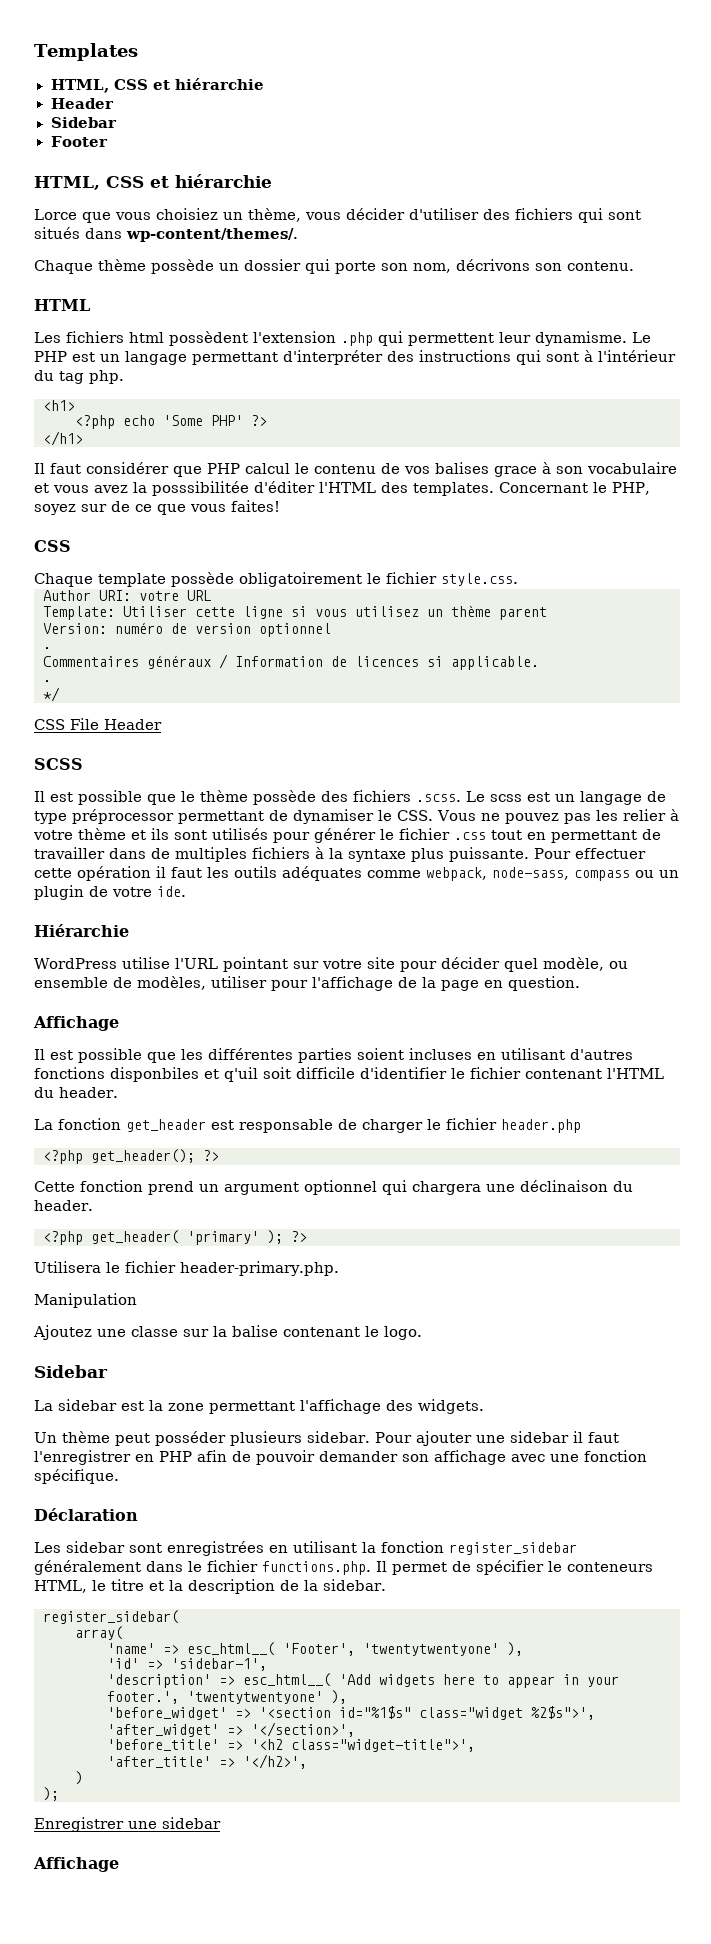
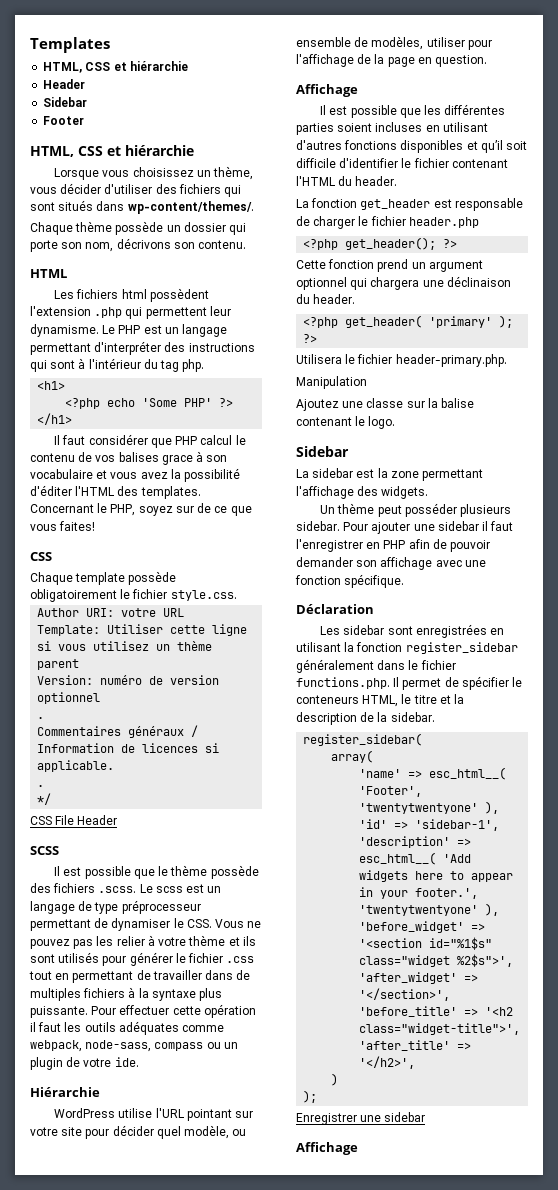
- Lorce que vous choisiez un thème, vous décider d'utiliser des fichiers qui sont situés dans wp-content/themes/.
+ Lorsque vous choisissez un thème, vous décider d'utiliser des fichiers qui sont situés dans wp-content/themes/.
- Il faut considérer que PHP calcul le contenu de vos balises grace à son vocabulaire et vous avez la posssibilitée d'éditer l'HTML des templates.
+ Il faut considérer que PHP calcul le contenu de vos balises grace à son vocabulaire et vous avez la possibilité d'éditer l'HTML des templates.
- Il est possible que le thème possède des fichiers .scss. Le scss est un langage de type préprocessor permettant de dynamiser le CSS. Vous ne pouvez pas les relier à votre thème et ils sont utilisés pour générer le fichier .css tout en permettant de travailler dans de multiples fichiers à la syntaxe plus puissante.
+ Il est possible que le thème possède des fichiers .scss. Le scss est un langage de type préprocesseur permettant de dynamiser le CSS. Vous ne pouvez pas les relier à votre thème et ils sont utilisés pour générer le fichier .css tout en permettant de travailler dans de multiples fichiers à la syntaxe plus puissante.
- Il est possible que les différentes parties soient incluses en utilisant d'autres fonctions disponbiles et q'uil soit difficile d'identifier le fichier contenant l'HTML du header.
+ Il est possible que les différentes parties soient incluses en utilisant d'autres fonctions disponibles et qu’il soit difficile d'identifier le fichier contenant l'HTML du header.

